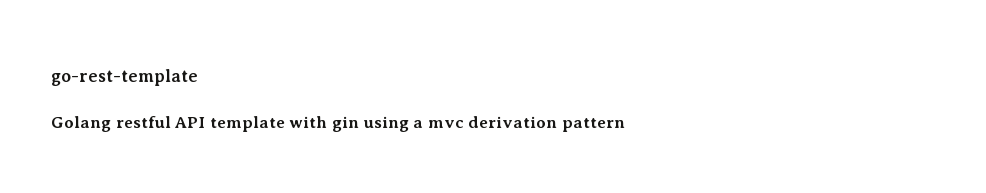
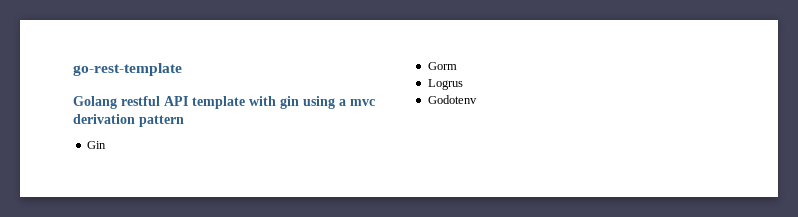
+ Gin
+ Gorm
+ Logrus
+ Godotenv

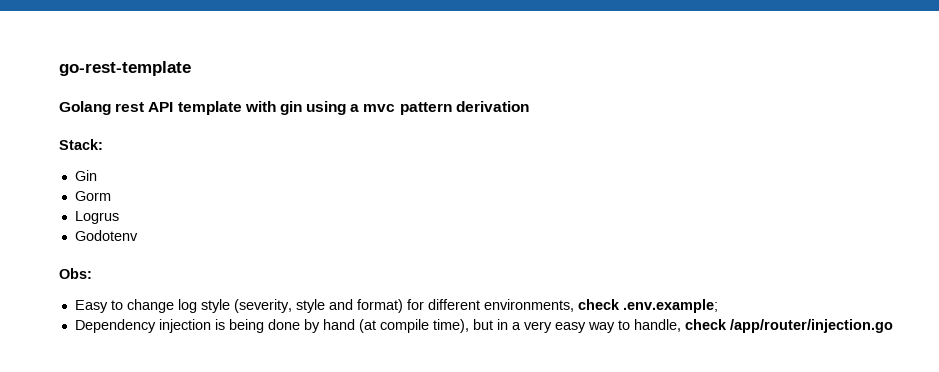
- Golang restful API template with gin using a mvc derivation pattern
+ Golang rest API template with gin using a mvc pattern derivation
+ Stack:
+ Obs:
+ Easy to change log style (severity, style and format) for different environments, check .env.example;
+ Dependency injection is being done by hand (at compile time), but in a very easy way to handle, check /app/router/injection.go

